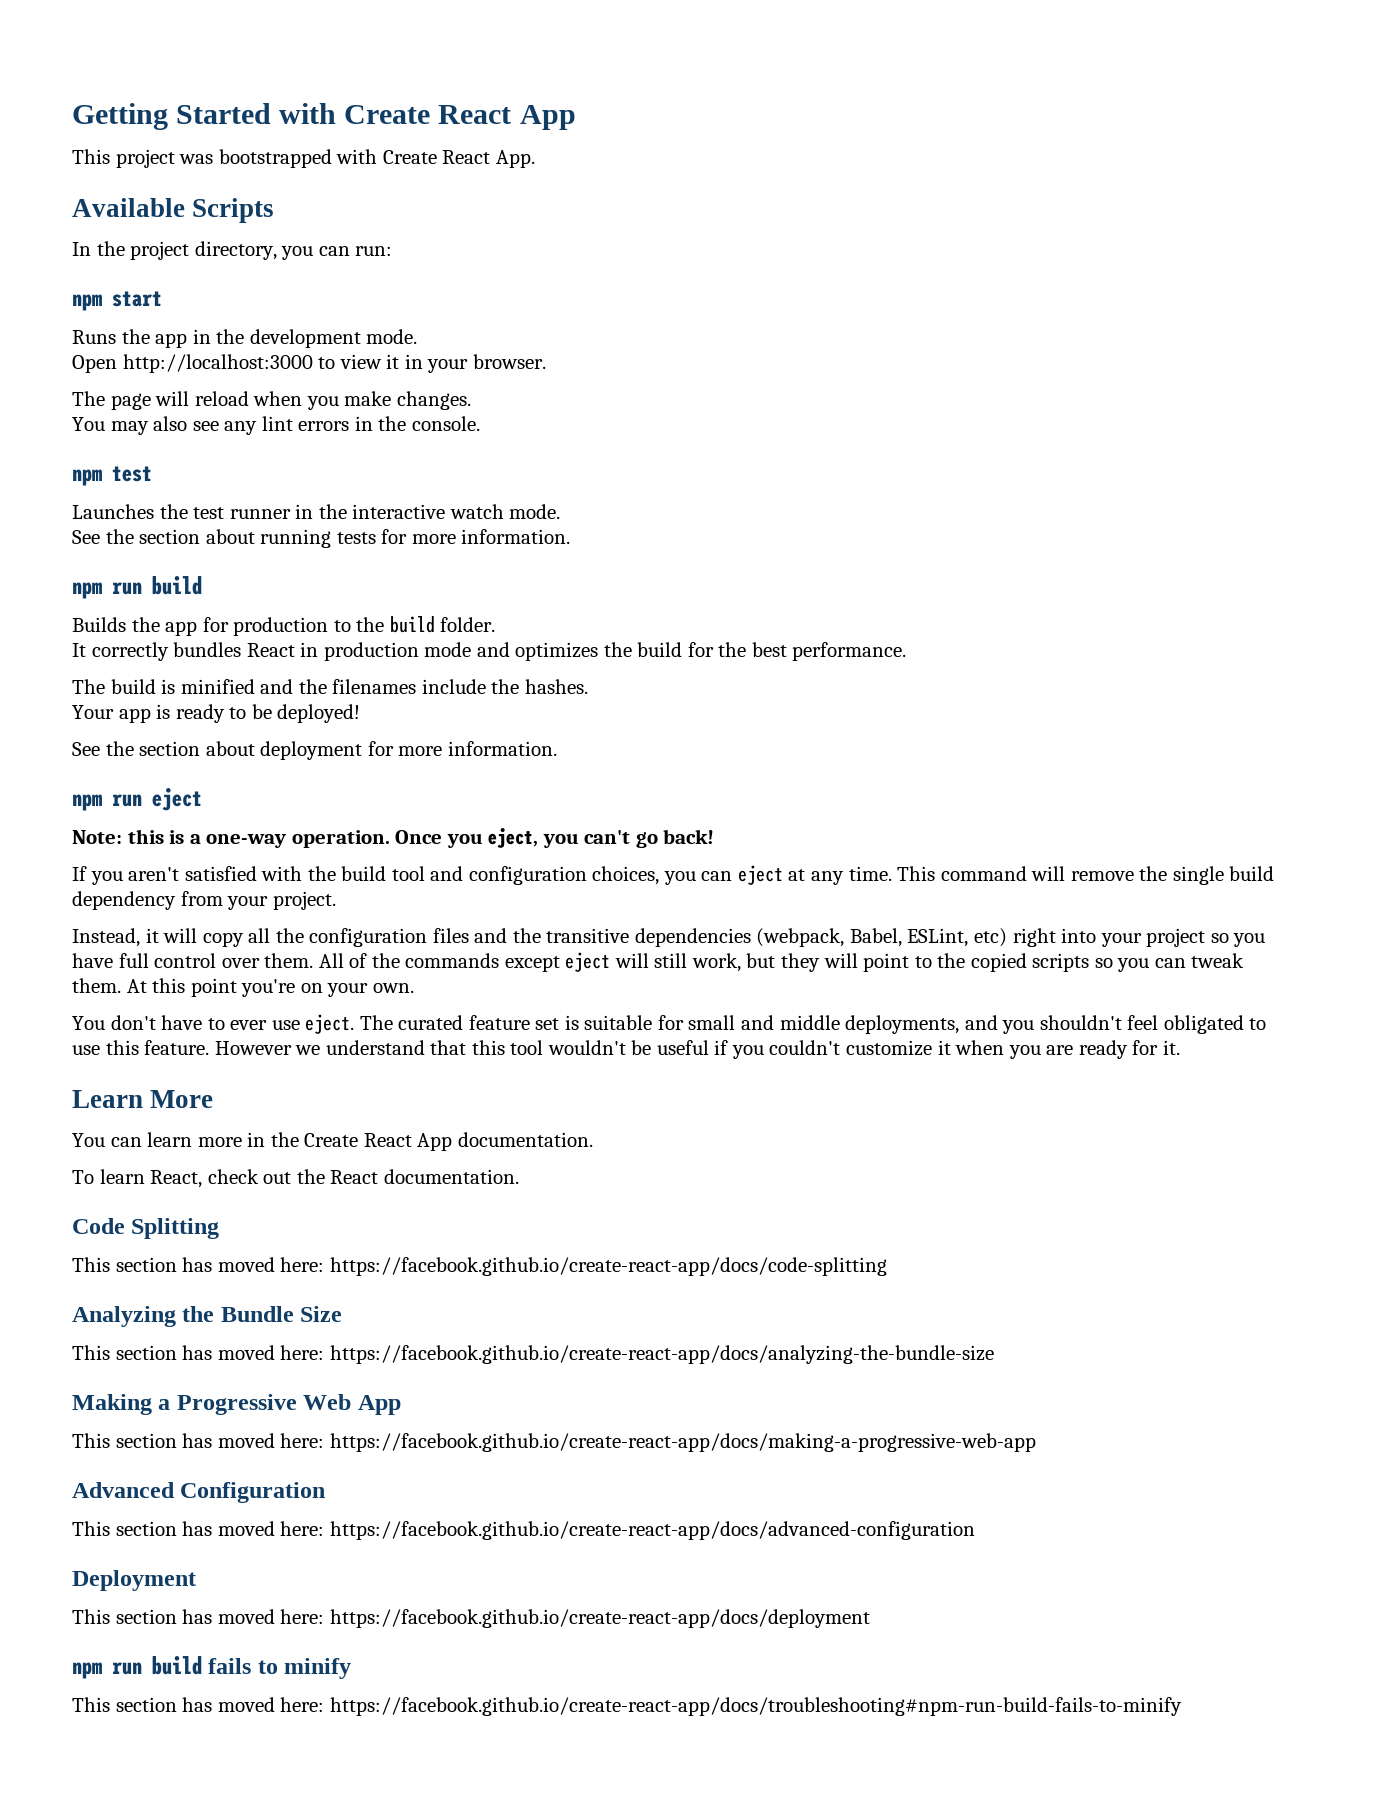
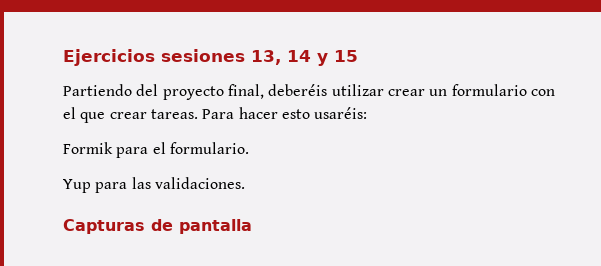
- Getting Started with Create React App
- This project was bootstrapped with Create React App.
- Available Scripts
- In the project directory, you can run:
- npm start
- Runs the app in the development mode.
- Open http://localhost:3000 to view it in your browser.
- The page will reload when you make changes.
- You may also see any lint errors in the console.
- npm test
- Launches the test runner in the interactive watch mode.
- See the section about running tests for more information.
- npm run build
- Builds the app for production to the build folder.
- It correctly bundles React in production mode and optimizes the build for the best performance.
- The build is minified and the filenames include the hashes.
- Your app is ready to be deployed!
- See the section about deployment for more information.
- npm run eject
- Note: this is a one-way operation. Once you eject, you can't go back!
- If you aren't satisfied with the build tool and configuration choices, you can eject at any time. This command will remove the single build dependency from your project.
- Instead, it will copy all the configuration files and the transitive dependencies (webpack, Babel, ESLint, etc) right into your project so you have full control over them. All of the commands except eject will still work, but they will point to the copied scripts so you can tweak them. At this point you're on your own.
- You don't have to ever use eject. The curated feature set is suitable for small and middle deployments, and you shouldn't feel obligated to use this feature. However we understand that this tool wouldn't be useful if you couldn't customize it when you are ready for it.
- Learn More
- You can learn more in the Create React App documentation.
- To learn React, check out the React documentation.
- Code Splitting
- This section has moved here: https://facebook.github.io/create-react-app/docs/code-splitting
- Analyzing the Bundle Size
- This section has moved here: https://facebook.github.io/create-react-app/docs/analyzing-the-bundle-size
- Making a Progressive Web App
- This section has moved here: https://facebook.github.io/create-react-app/docs/making-a-progressive-web-app
- Advanced Configuration
- This section has moved here: https://facebook.github.io/create-react-app/docs/advanced-configuration
- Deployment
- This section has moved here: https://facebook.github.io/create-react-app/docs/deployment
- npm run build fails to minify
- This section has moved here: https://facebook.github.io/create-react-app/docs/troubleshooting#npm-run-build-fails-to-minify
+ Ejercicios sesiones 13, 14 y 15
+ Partiendo del proyecto final, deberéis utilizar crear un formulario con el que crear tareas. Para hacer esto usaréis:
+ Formik para el formulario.
+ Yup para las validaciones.
+ Capturas de pantalla

